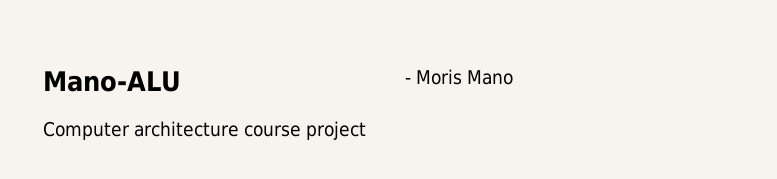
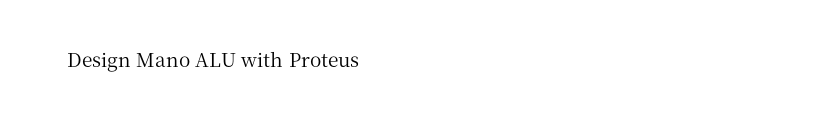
- Mano-ALU
- Computer architecture course project - Moris Mano
+ Design Mano ALU with Proteus

